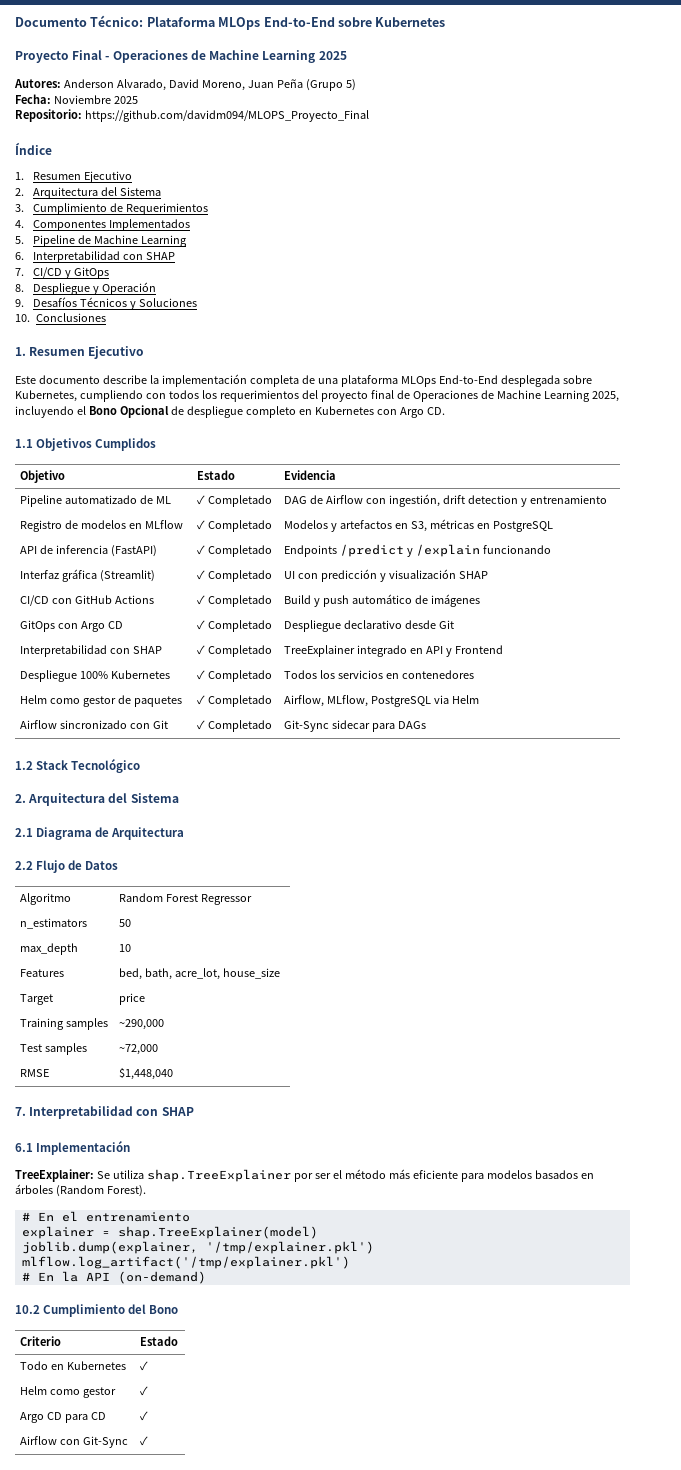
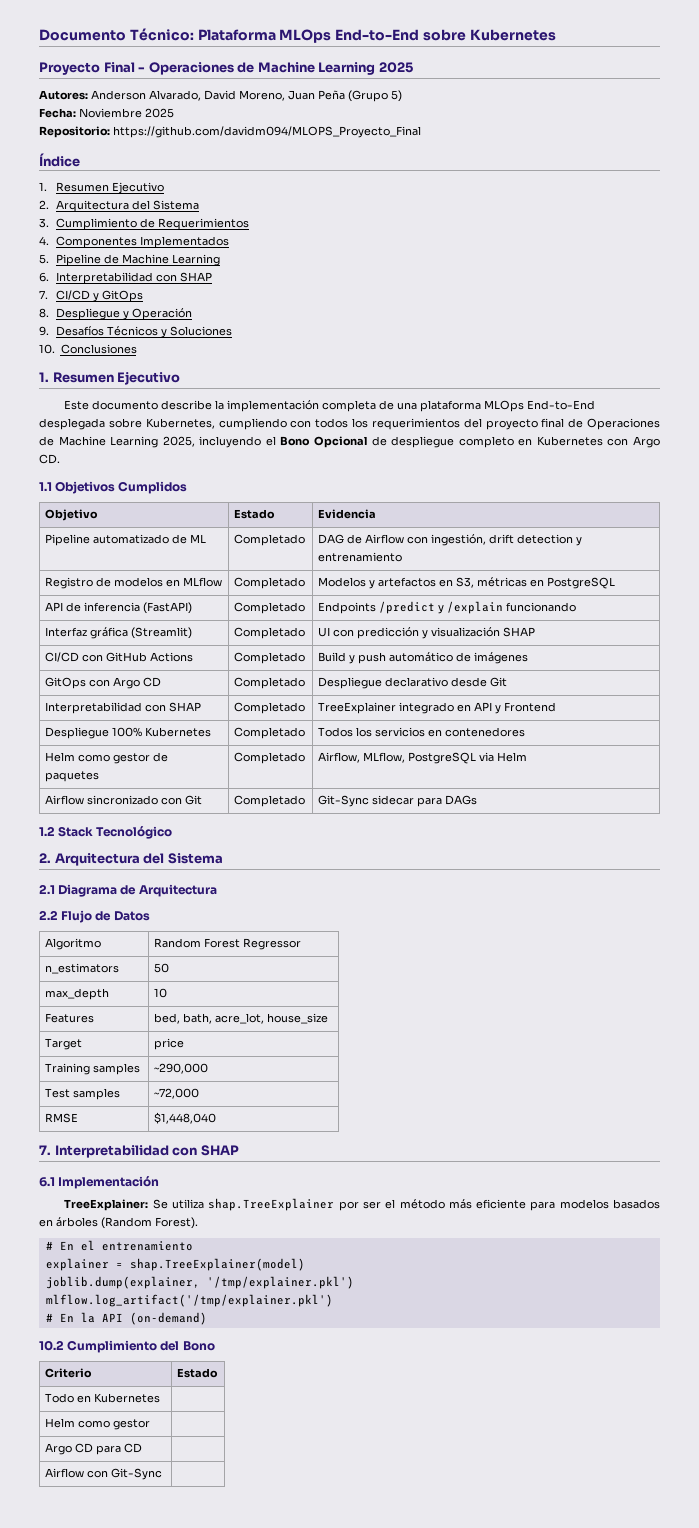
- Pipeline automatizado de ML | ✓ Completado | DAG de Airflow con ingestión, drift detection y entrenamiento
+ Pipeline automatizado de ML | Completado | DAG de Airflow con ingestión, drift detection y entrenamiento
- Registro de modelos en MLflow | ✓ Completado | Modelos y artefactos en S3, métricas en PostgreSQL
+ Registro de modelos en MLflow | Completado | Modelos y artefactos en S3, métricas en PostgreSQL
- API de inferencia (FastAPI) | ✓ Completado | Endpoints /predict y /explain funcionando
+ API de inferencia (FastAPI) | Completado | Endpoints /predict y /explain funcionando
- Interfaz gráfica (Streamlit) | ✓ Completado | UI con predicción y visualización SHAP
+ Interfaz gráfica (Streamlit) | Completado | UI con predicción y visualización SHAP
- CI/CD con GitHub Actions | ✓ Completado | Build y push automático de imágenes
+ CI/CD con GitHub Actions | Completado | Build y push automático de imágenes
- GitOps con Argo CD | ✓ Completado | Despliegue declarativo desde Git
+ GitOps con Argo CD | Completado | Despliegue declarativo desde Git
- Interpretabilidad con SHAP | ✓ Completado | TreeExplainer integrado en API y Frontend
+ Interpretabilidad con SHAP | Completado | TreeExplainer integrado en API y Frontend
- Despliegue 100% Kubernetes | ✓ Completado | Todos los servicios en contenedores
+ Despliegue 100% Kubernetes | Completado | Todos los servicios en contenedores
- Helm como gestor de paquetes | ✓ Completado | Airflow, MLflow, PostgreSQL via Helm
+ Helm como gestor de paquetes | Completado | Airflow, MLflow, PostgreSQL via Helm
- Airflow sincronizado con Git | ✓ Completado | Git-Sync sidecar para DAGs
+ Airflow sincronizado con Git | Completado | Git-Sync sidecar para DAGs
- Todo en Kubernetes | ✓
+ Todo en Kubernetes |
- Helm como gestor | ✓
+ Helm como gestor |
- Argo CD para CD | ✓
+ Argo CD para CD |
- Airflow con Git-Sync | ✓
+ Airflow con Git-Sync |

